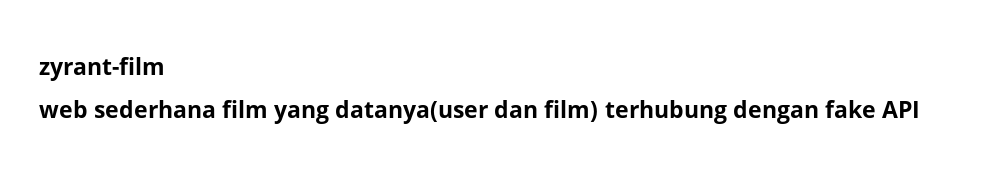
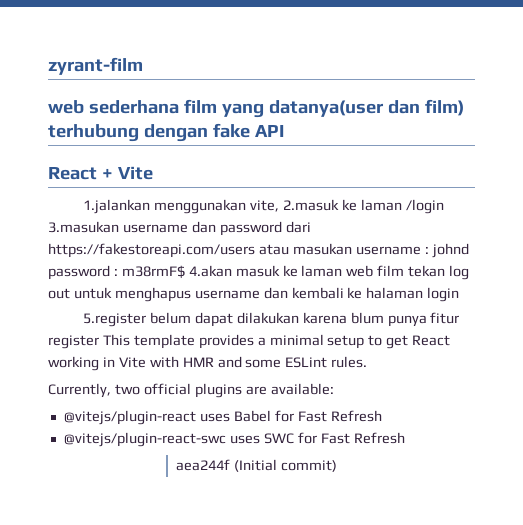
+ React + Vite
+ 1.jalankan menggunakan vite, 2.masuk ke laman /login 3.masukan username dan password dari https://fakestoreapi.com/users atau masukan username : johnd password : m38rmF$ 4.akan masuk ke laman web film tekan log out untuk menghapus username dan kembali ke halaman login
+ 5.register belum dapat dilakukan karena blum punya fitur register This template provides a minimal setup to get React working in Vite with HMR and some ESLint rules.
+ Currently, two official plugins are available:
+ @vitejs/plugin-react uses Babel for Fast Refresh
+ @vitejs/plugin-react-swc uses SWC for Fast Refresh
+ aea244f (Initial commit)

